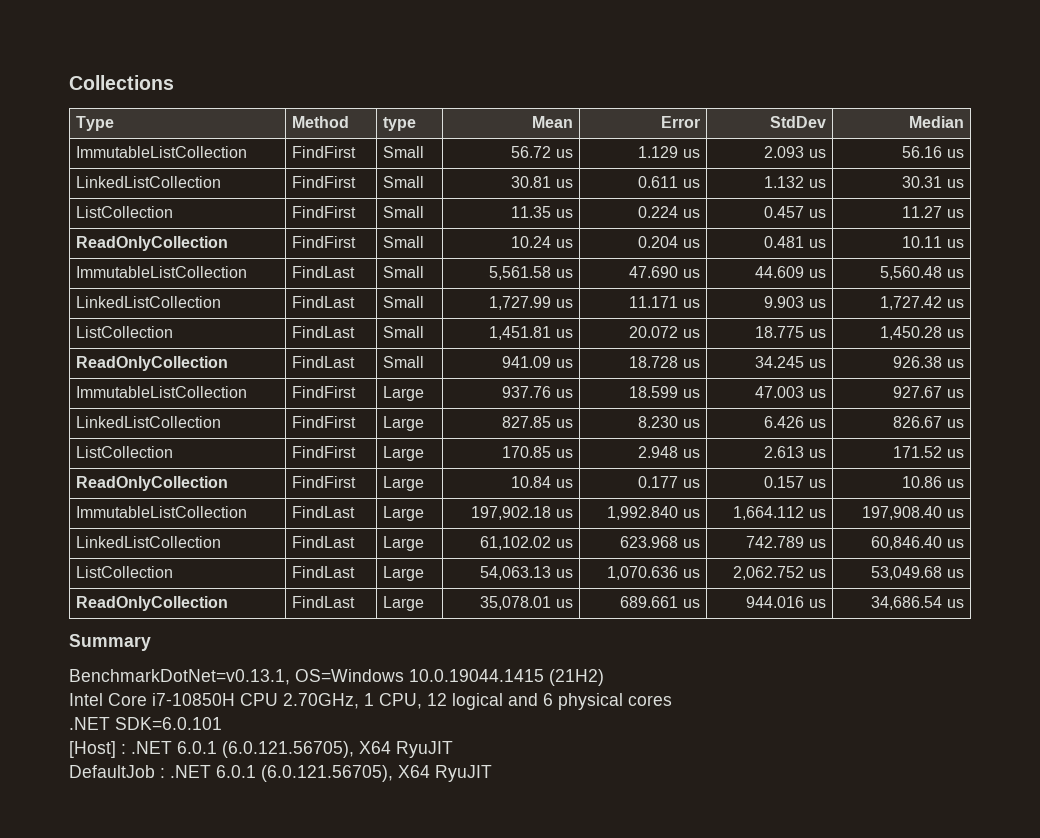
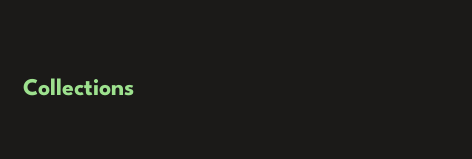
- Type | Method | type | Mean | Error | StdDev | Median
- ImmutableListCollection | FindFirst | Small | 56.72 us | 1.129 us | 2.093 us | 56.16 us
- LinkedListCollection | FindFirst | Small | 30.81 us | 0.611 us | 1.132 us | 30.31 us
- ListCollection | FindFirst | Small | 11.35 us | 0.224 us | 0.457 us | 11.27 us
- ReadOnlyCollection | FindFirst | Small | 10.24 us | 0.204 us | 0.481 us | 10.11 us
- ImmutableListCollection | FindLast | Small | 5,561.58 us | 47.690 us | 44.609 us | 5,560.48 us
- LinkedListCollection | FindLast | Small | 1,727.99 us | 11.171 us | 9.903 us | 1,727.42 us
- ListCollection | FindLast | Small | 1,451.81 us | 20.072 us | 18.775 us | 1,450.28 us
- ReadOnlyCollection | FindLast | Small | 941.09 us | 18.728 us | 34.245 us | 926.38 us
- ImmutableListCollection | FindFirst | Large | 937.76 us | 18.599 us | 47.003 us | 927.67 us
- LinkedListCollection | FindFirst | Large | 827.85 us | 8.230 us | 6.426 us | 826.67 us
- ListCollection | FindFirst | Large | 170.85 us | 2.948 us | 2.613 us | 171.52 us
- ReadOnlyCollection | FindFirst | Large | 10.84 us | 0.177 us | 0.157 us | 10.86 us
- ImmutableListCollection | FindLast | Large | 197,902.18 us | 1,992.840 us | 1,664.112 us | 197,908.40 us
- LinkedListCollection | FindLast | Large | 61,102.02 us | 623.968 us | 742.789 us | 60,846.40 us
- ListCollection | FindLast | Large | 54,063.13 us | 1,070.636 us | 2,062.752 us | 53,049.68 us
- ReadOnlyCollection | FindLast | Large | 35,078.01 us | 689.661 us | 944.016 us | 34,686.54 us
- Summary
- BenchmarkDotNet=v0.13.1, OS=Windows 10.0.19044.1415 (21H2)
- Intel Core i7-10850H CPU 2.70GHz, 1 CPU, 12 logical and 6 physical cores
- .NET SDK=6.0.101
- [Host] : .NET 6.0.1 (6.0.121.56705), X64 RyuJIT
- DefaultJob : .NET 6.0.1 (6.0.121.56705), X64 RyuJIT

